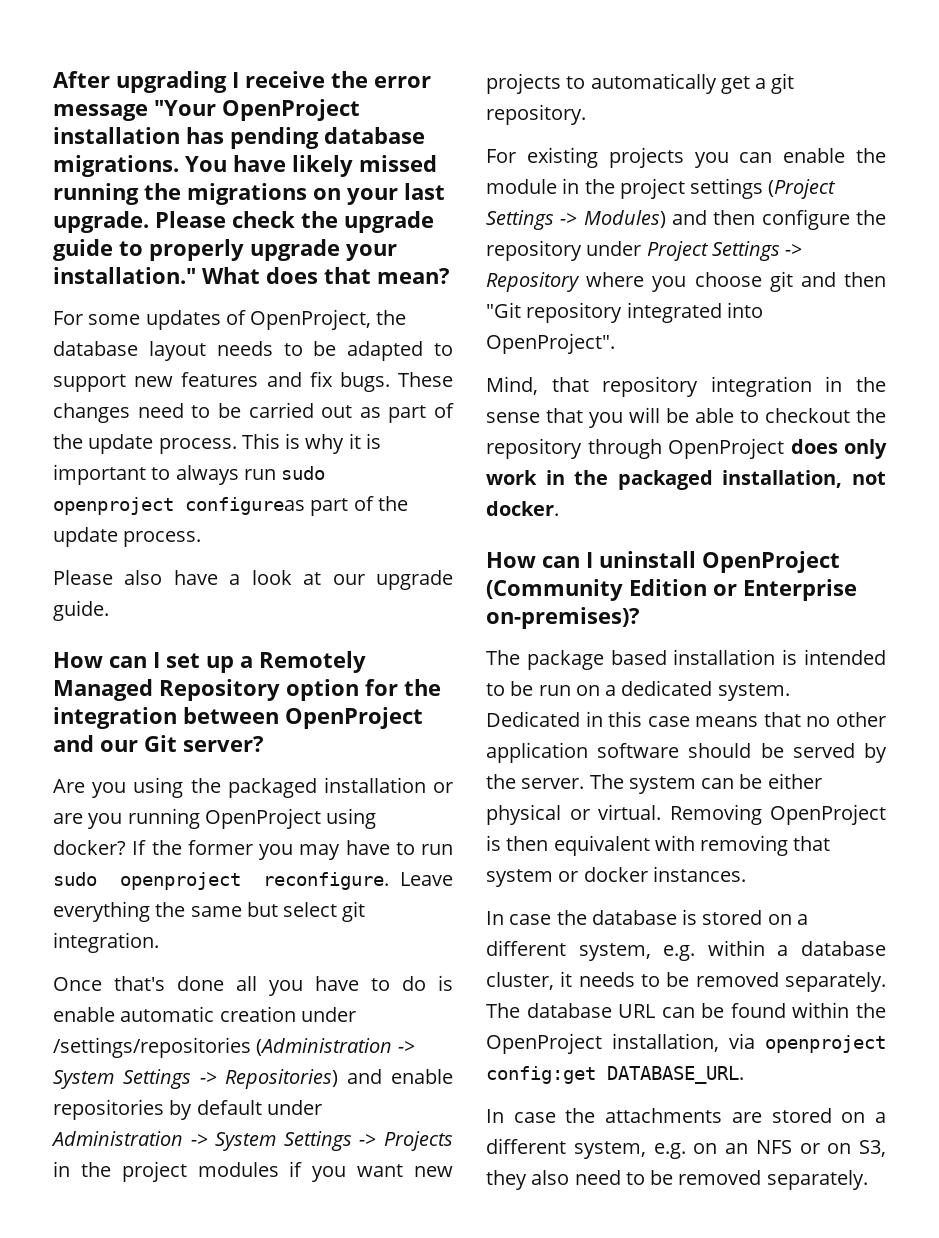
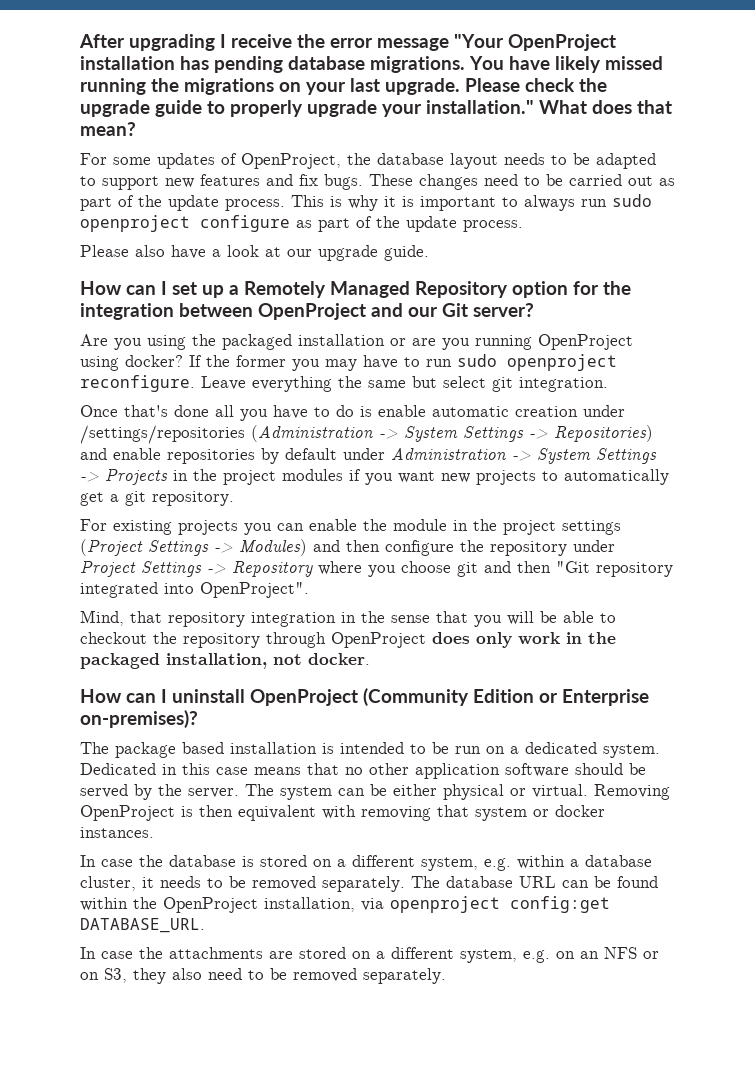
- This is why it is important to always run sudo openproject configureas part of the update process.
+ This is why it is important to always run sudo openproject configure as part of the update process.

